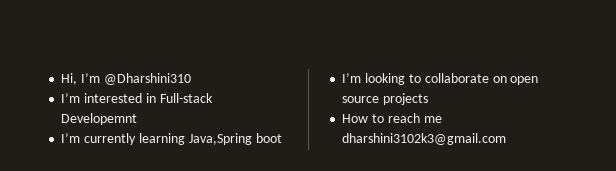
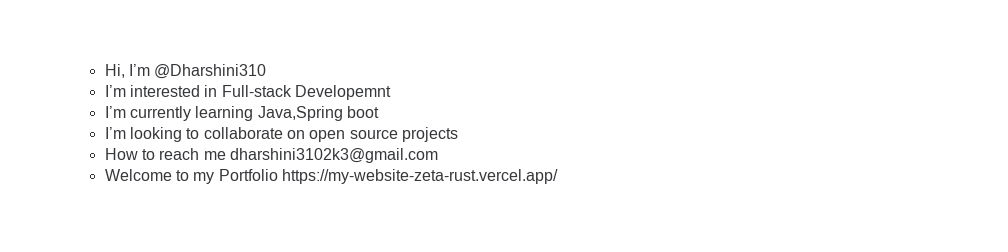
+ Welcome to my Portfolio https://my-website-zeta-rust.vercel.app/

